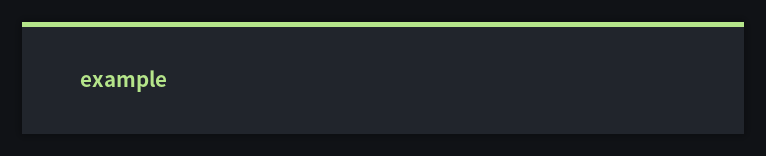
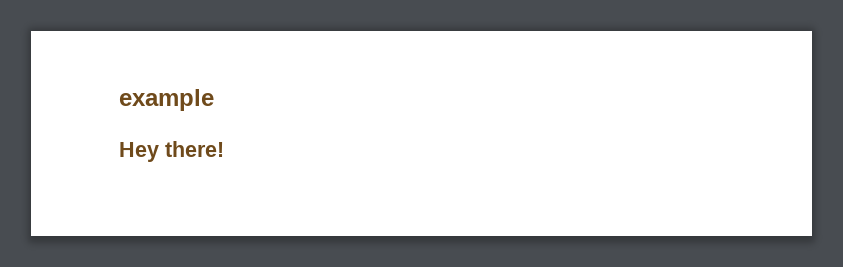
+ Hey there!

